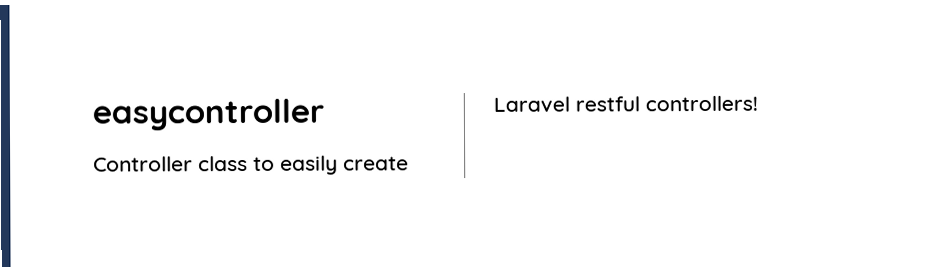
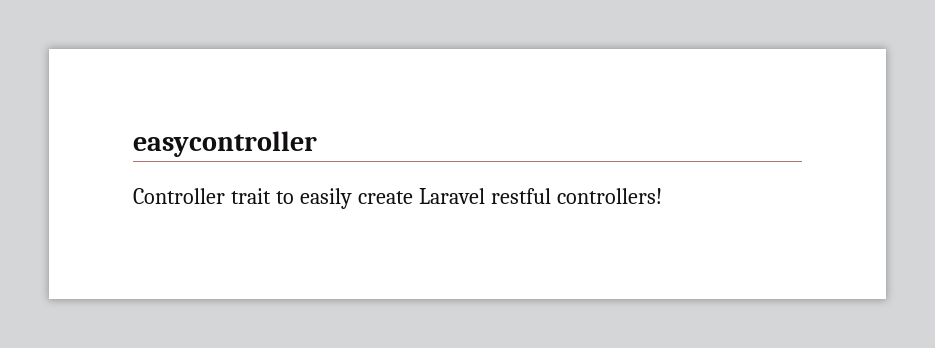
- Controller class to easily create Laravel restful controllers!
+ Controller trait to easily create Laravel restful controllers!

